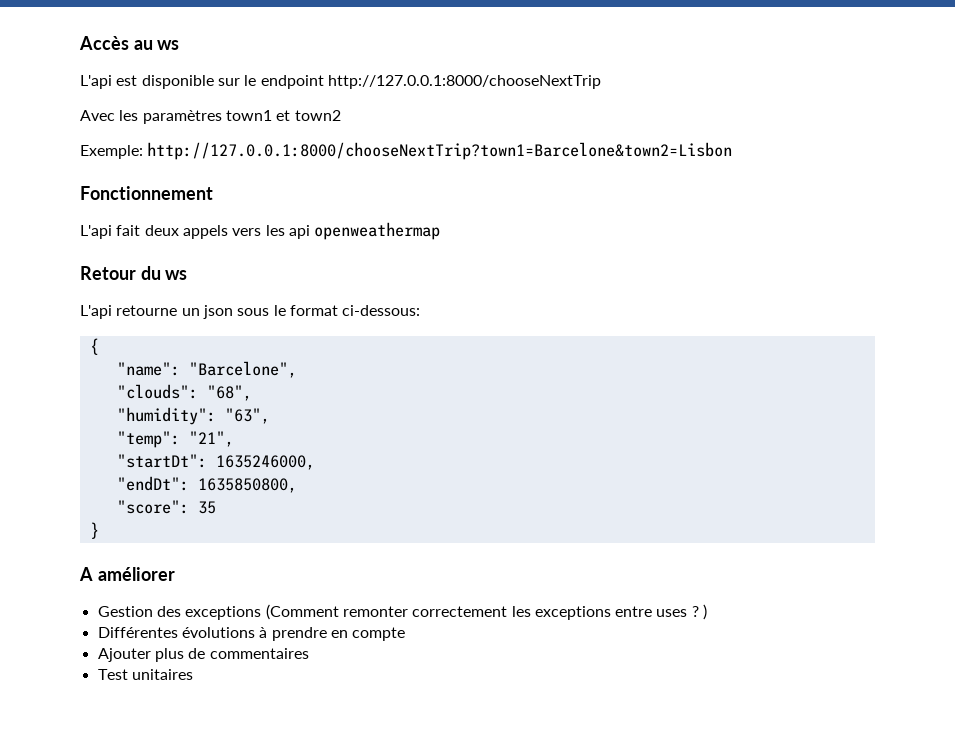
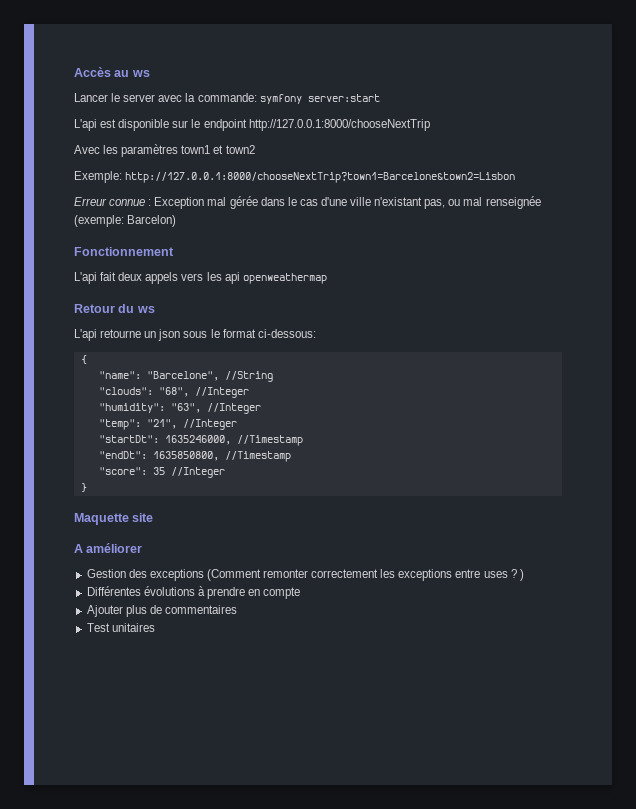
+ Lancer le server avec la commande: symfony server:start
+ Erreur connue : Exception mal gérée dans le cas d'une ville n'existant pas, ou mal renseignée (exemple: Barcelon)
- "name": "Barcelone",
+ "name": "Barcelone", //String
- "clouds": "68",
+ "clouds": "68", //Integer
- "humidity": "63",
+ "humidity": "63", //Integer
- "temp": "21",
+ "temp": "21", //Integer
- "startDt": 1635246000,
+ "startDt": 1635246000, //Timestamp
- "endDt": 1635850800,
+ "endDt": 1635850800, //Timestamp
- "score": 35
+ "score": 35 //Integer
+ Maquette site

